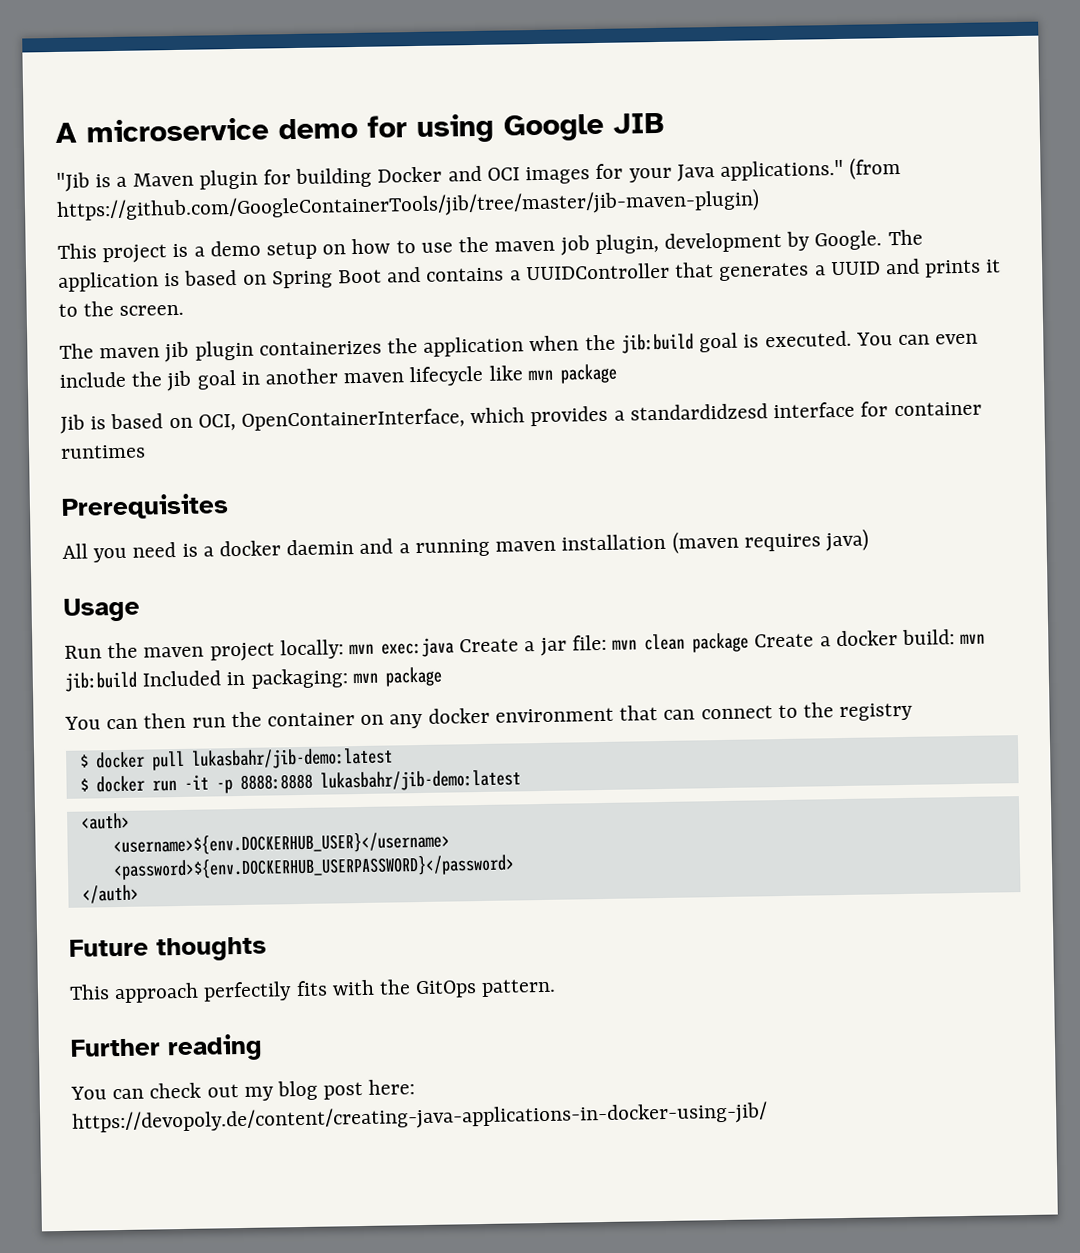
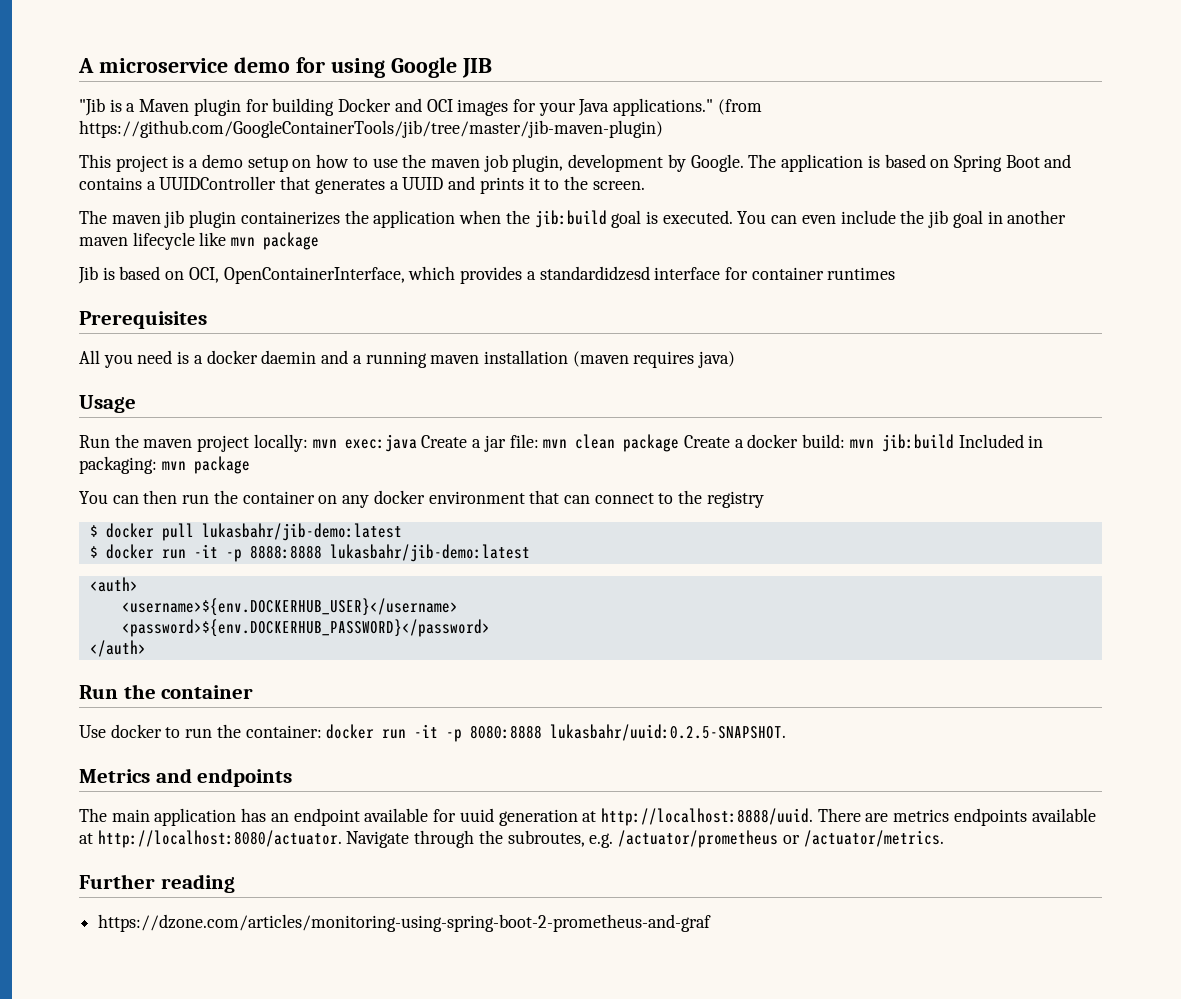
- <password>${env.DOCKERHUB_USERPASSWORD}</password>
+ <password>${env.DOCKERHUB_PASSWORD}</password>
- Future thoughts
- This approach perfectily fits with the GitOps pattern.
+ Run the container
+ Use docker to run the container: docker run -it -p 8080:8888 lukasbahr/uuid:0.2.5-SNAPSHOT.
+ Metrics and endpoints
+ The main application has an endpoint available for uuid generation at http://localhost:8888/uuid. There are metrics endpoints available at http://localhost:8080/actuator. Navigate through the subroutes, e.g. /actuator/prometheus or /actuator/metrics.
  Further reading
- You can check out my blog post here: https://devopoly.de/content/creating-java-applications-in-docker-using-jib/
+ https://dzone.com/articles/monitoring-using-spring-boot-2-prometheus-and-graf

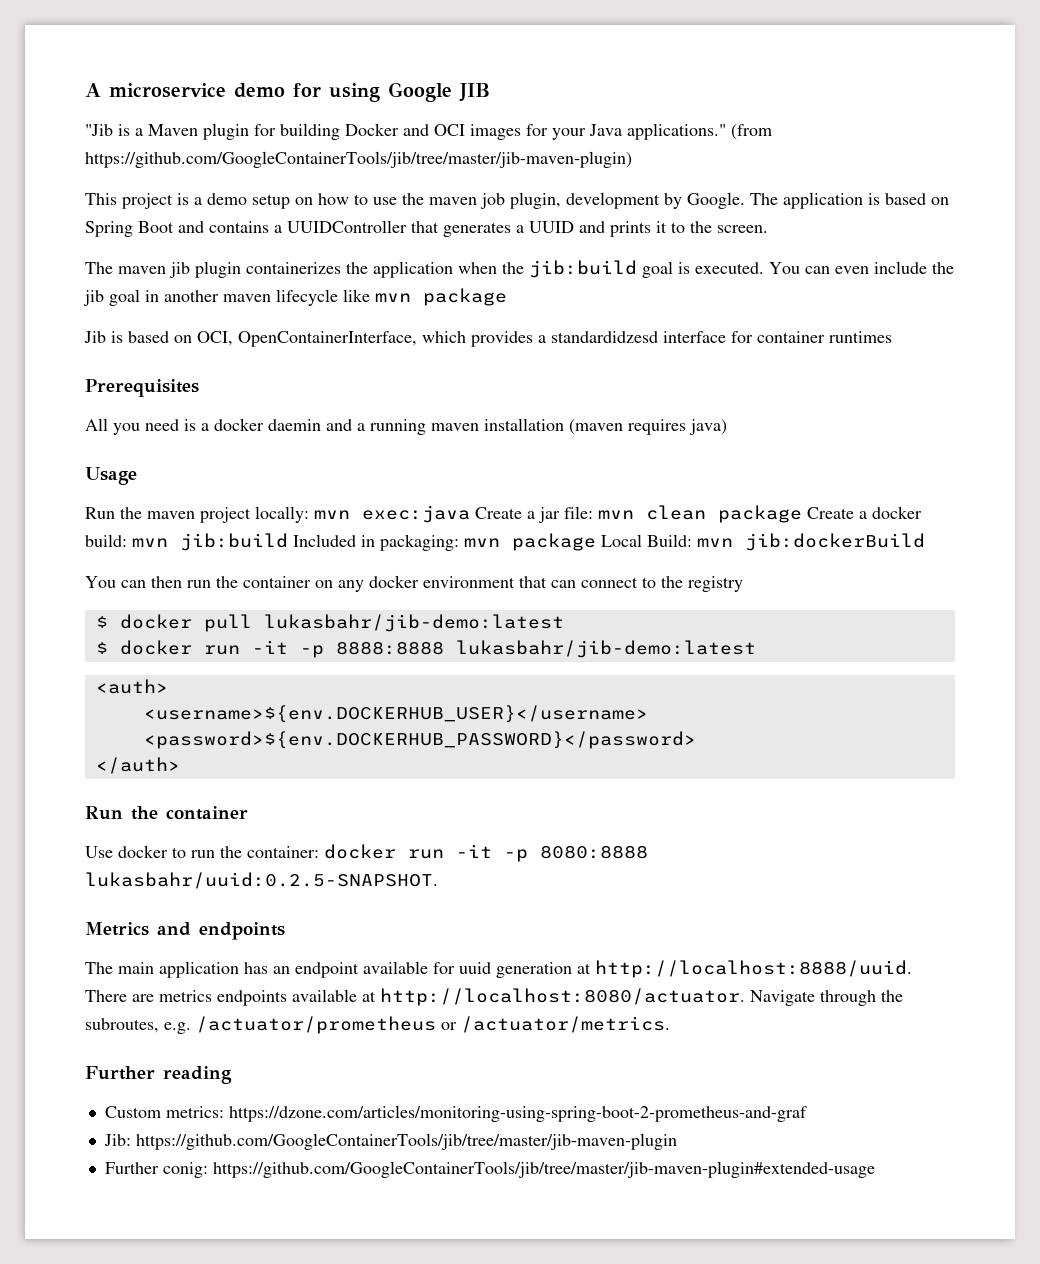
- Run the maven project locally: mvn exec:java Create a jar file: mvn clean package Create a docker build: mvn jib:build Included in packaging: mvn package
+ Run the maven project locally: mvn exec:java Create a jar file: mvn clean package Create a docker build: mvn jib:build Included in packaging: mvn package Local Build: mvn jib:dockerBuild
- https://dzone.com/articles/monitoring-using-spring-boot-2-prometheus-and-graf
+ Custom metrics: https://dzone.com/articles/monitoring-using-spring-boot-2-prometheus-and-graf
+ Jib: https://github.com/GoogleContainerTools/jib/tree/master/jib-maven-plugin
+ Further conig: https://github.com/GoogleContainerTools/jib/tree/master/jib-maven-plugin#extended-usage

